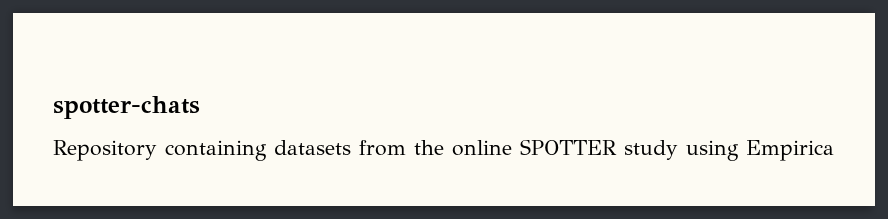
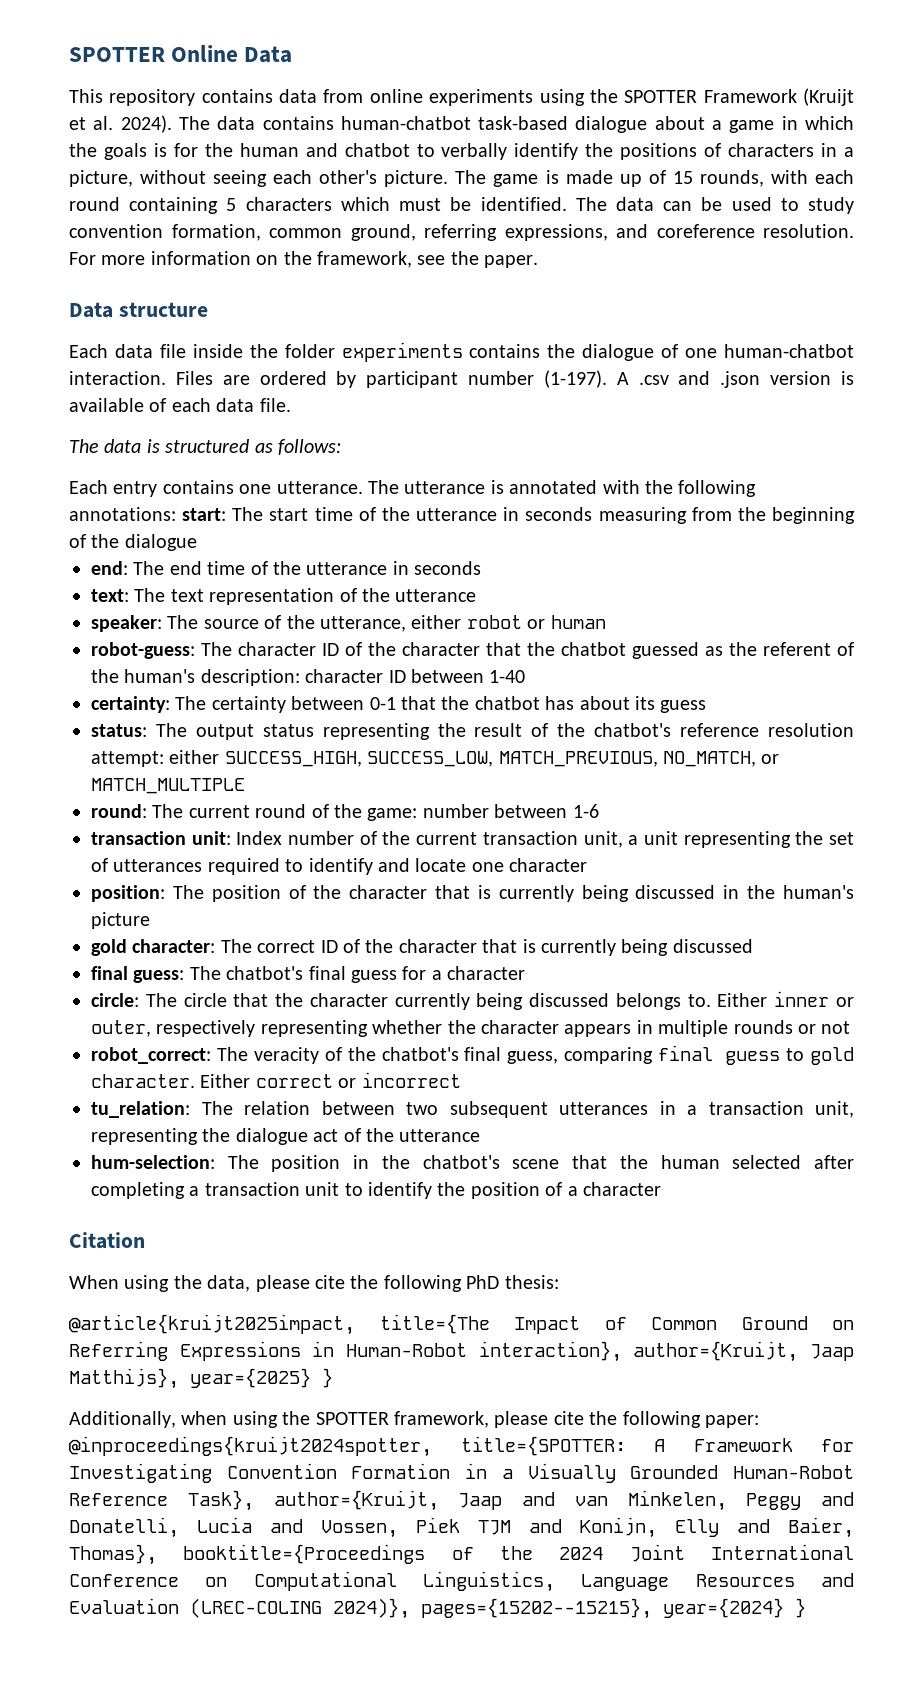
- spotter-chats
- Repository containing datasets from the online SPOTTER study using Empirica
+ SPOTTER Online Data
+ This repository contains data from online experiments using the SPOTTER Framework (Kruijt et al. 2024). The data contains human-chatbot task-based dialogue about a game in which the goals is for the human and chatbot to verbally identify the positions of characters in a picture, without seeing each other's picture. The game is made up of 15 rounds, with each round containing 5 characters which must be identified. The data can be used to study convention formation, common ground, referring expressions, and coreference resolution. For more information on the framework, see the paper.
+ Data structure
+ Each data file inside the folder experiments contains the dialogue of one human-chatbot interaction. Files are ordered by participant number (1-197). A .csv and .json version is available of each data file.
+ The data is structured as follows:
+ Each entry contains one utterance. The utterance is annotated with the following annotations: start: The start time of the utterance in seconds measuring from the beginning of the dialogue
+ end: The end time of the utterance in seconds
+ text: The text representation of the utterance
+ speaker: The source of the utterance, either robot or human
+ robot-guess: The character ID of the character that the chatbot guessed as the referent of the human's description: character ID between 1-40
+ certainty: The certainty between 0-1 that the chatbot has about its guess
+ status: The output status representing the result of the chatbot's reference resolution attempt: either SUCCESS_HIGH, SUCCESS_LOW, MATCH_PREVIOUS, NO_MATCH, or MATCH_MULTIPLE
+ round: The current round of the game: number between 1-6
+ transaction unit: Index number of the current transaction unit, a unit representing the set of utterances required to identify and locate one character
+ position: The position of the character that is currently being discussed in the human's picture
+ gold character: The correct ID of the character that is currently being discussed
+ final guess: The chatbot's final guess for a character
+ circle: The circle that the character currently being discussed belongs to. Either inner or outer, respectively representing whether the character appears in multiple rounds or not
+ robot_correct: The veracity of the chatbot's final guess, comparing final guess to gold character. Either correct or incorrect
+ tu_relation: The relation between two subsequent utterances in a transaction unit, representing the dialogue act of the utterance
+ hum-selection: The position in the chatbot's scene that the human selected after completing a transaction unit to identify the position of a character
+ Citation
+ When using the data, please cite the following PhD thesis:
+ @article{kruijt2025impact, title={The Impact of Common Ground on Referring Expressions in Human-Robot interaction}, author={Kruijt, Jaap Matthijs}, year={2025} }
+ Additionally, when using the SPOTTER framework, please cite the following paper: @inproceedings{kruijt2024spotter, title={SPOTTER: A Framework for Investigating Convention Formation in a Visually Grounded Human-Robot Reference Task}, author={Kruijt, Jaap and van Minkelen, Peggy and Donatelli, Lucia and Vossen, Piek TJM and Konijn, Elly and Baier, Thomas}, booktitle={Proceedings of the 2024 Joint International Conference on Computational Linguistics, Language Resources and Evaluation (LREC-COLING 2024)}, pages={15202--15215}, year={2024} }

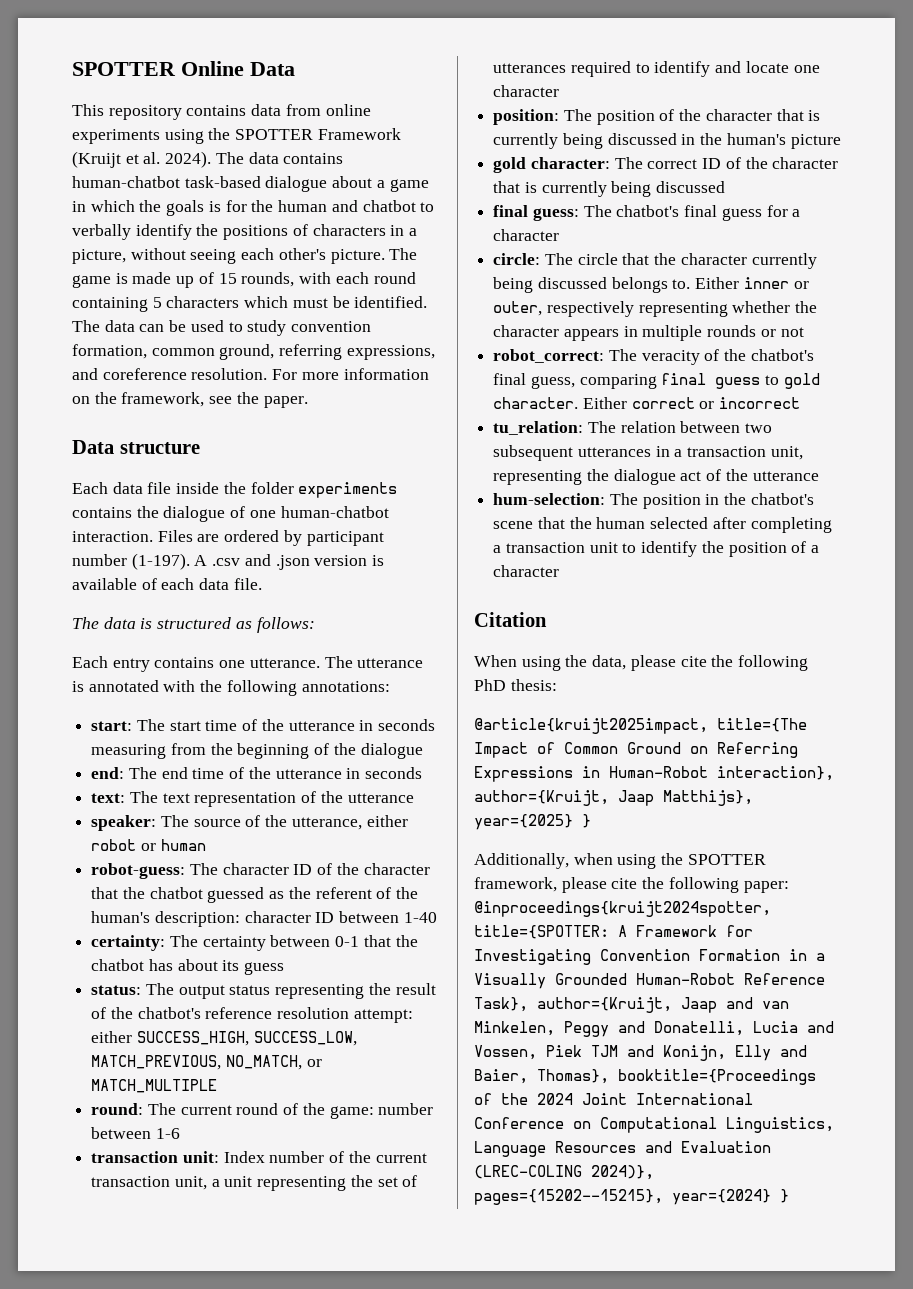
- The utterance is annotated with the following annotations: start: The start time of the utterance in seconds measuring from the beginning of the dialogue
+ The utterance is annotated with the following annotations:
+ start: The start time of the utterance in seconds measuring from the beginning of the dialogue

